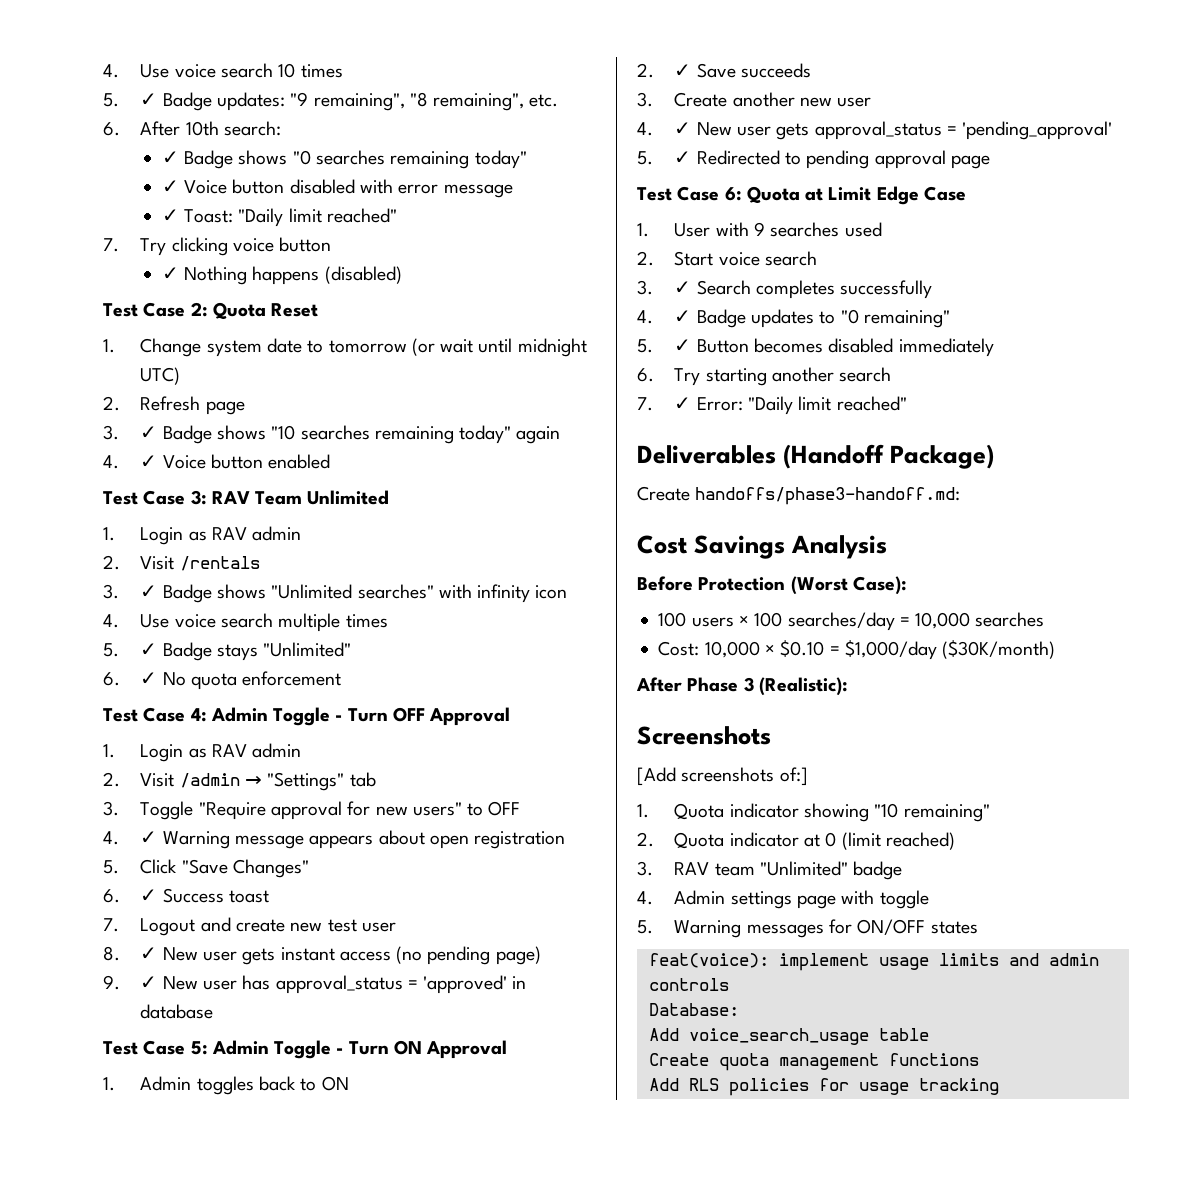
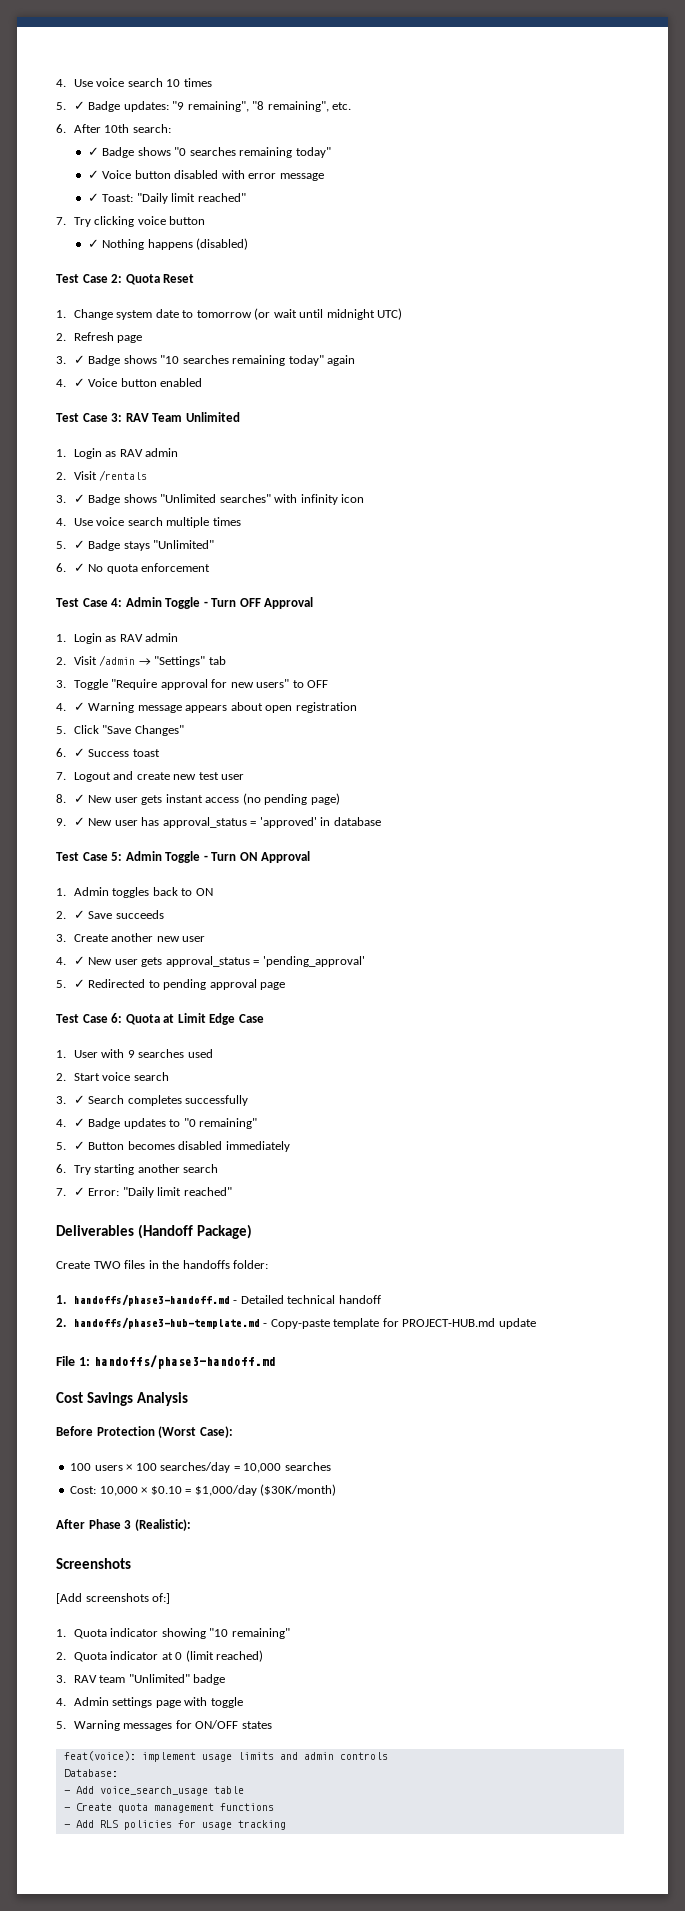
- Create handoffs/phase3-handoff.md:
+ Create TWO files in the handoffs folder:
+ 1. handoffs/phase3-handoff.md - Detailed technical handoff
+ 2. handoffs/phase3-hub-template.md - Copy-paste template for PROJECT-HUB.md update
+ File 1: handoffs/phase3-handoff.md
- Add voice_search_usage table
+ - Add voice_search_usage table
- Create quota management functions
+ - Create quota management functions
- Add RLS policies for usage tracking
+ - Add RLS policies for usage tracking

